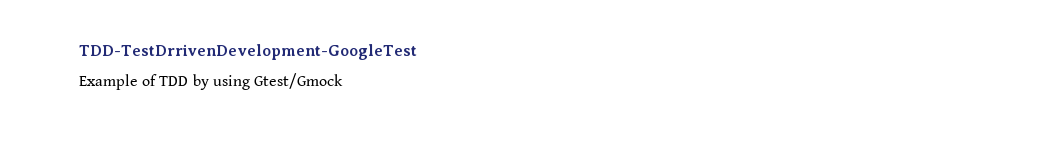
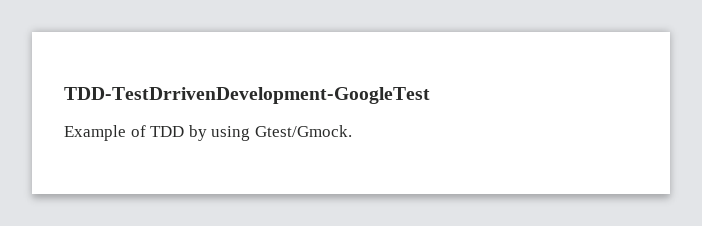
- Example of TDD by using Gtest/Gmock
+ Example of TDD by using Gtest/Gmock.

